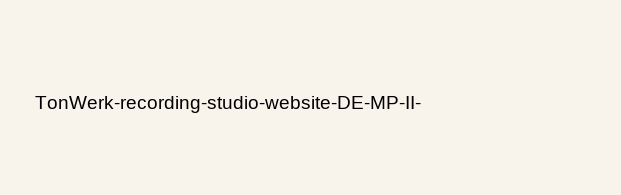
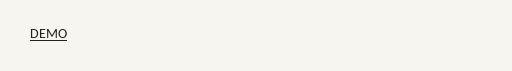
- TonWerk-recording-studio-website-DE-MP-II-
+ DEMO

